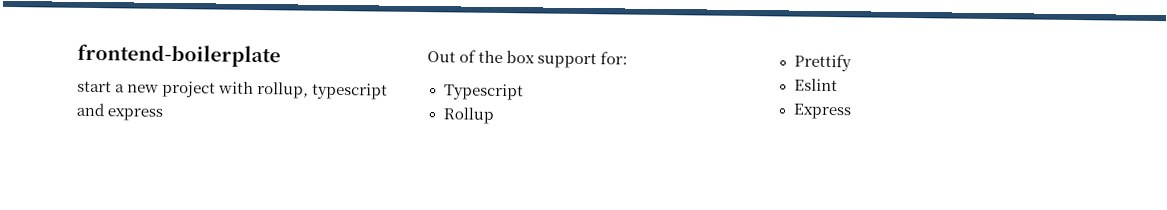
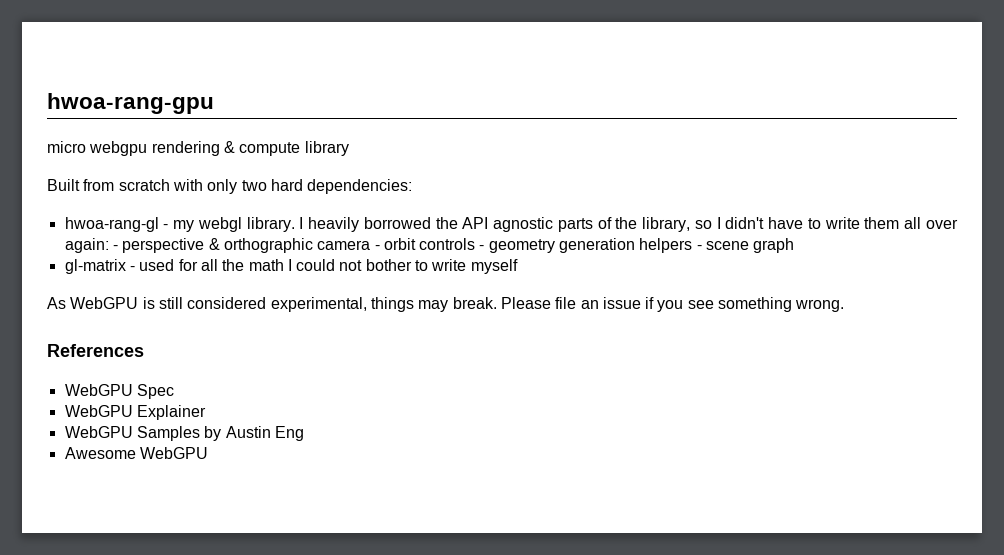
- frontend-boilerplate
- start a new project with rollup, typescript and express
- Out of the box support for:
- Typescript
- Rollup
- Prettify
- Eslint
- Express
+ hwoa-rang-gpu
+ micro webgpu rendering & compute library
+ Built from scratch with only two hard dependencies:
+ hwoa-rang-gl - my webgl library. I heavily borrowed the API agnostic parts of the library, so I didn't have to write them all over again: - perspective & orthographic camera - orbit controls - geometry generation helpers - scene graph
+ gl-matrix - used for all the math I could not bother to write myself
+ As WebGPU is still considered experimental, things may break. Please file an issue if you see something wrong.
+ References
+ WebGPU Spec
+ WebGPU Explainer
+ WebGPU Samples by Austin Eng
+ Awesome WebGPU

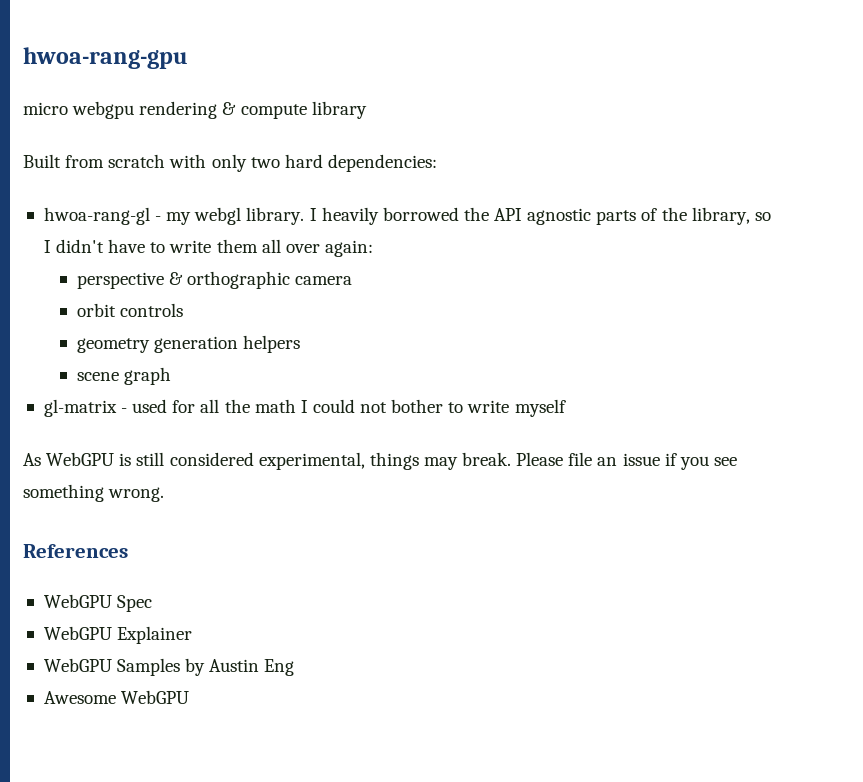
- I heavily borrowed the API agnostic parts of the library, so I didn't have to write them all over again: - perspective & orthographic camera - orbit controls - geometry generation helpers - scene graph
+ I heavily borrowed the API agnostic parts of the library, so I didn't have to write them all over again:
+ perspective & orthographic camera
+ orbit controls
+ geometry generation helpers
+ scene graph

